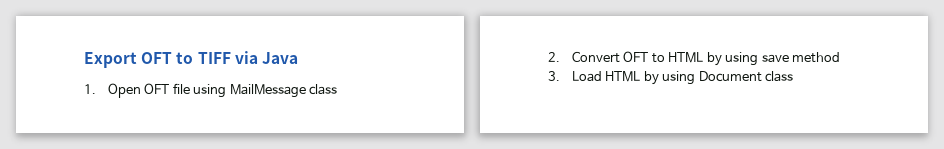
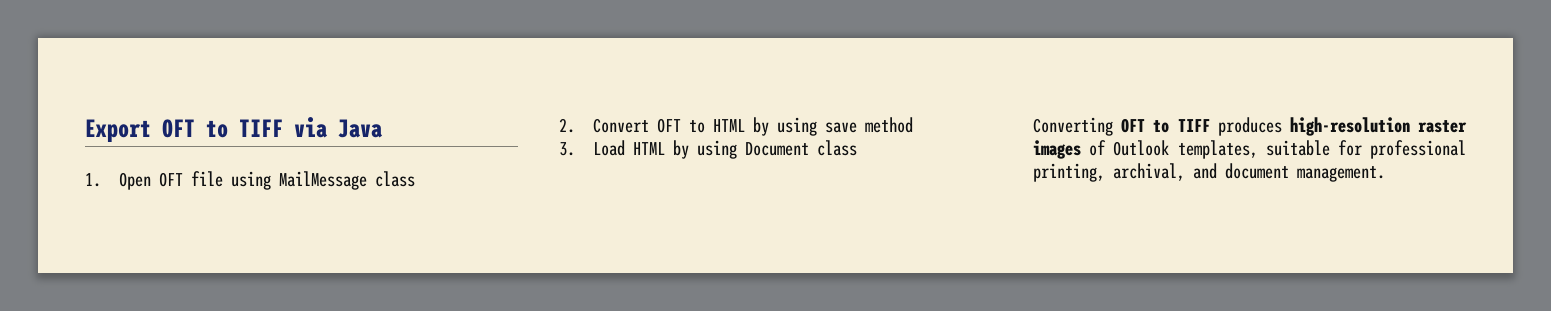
+ Converting OFT to TIFF produces high-resolution raster images of Outlook templates, suitable for professional printing, archival, and document management.

